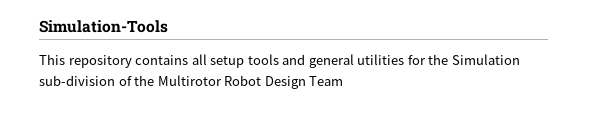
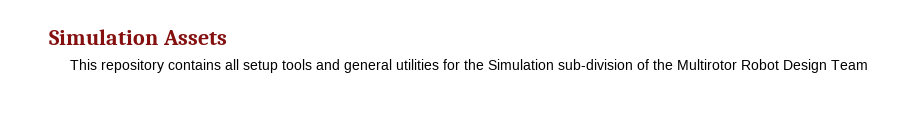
- Simulation-Tools
+ Simulation Assets

